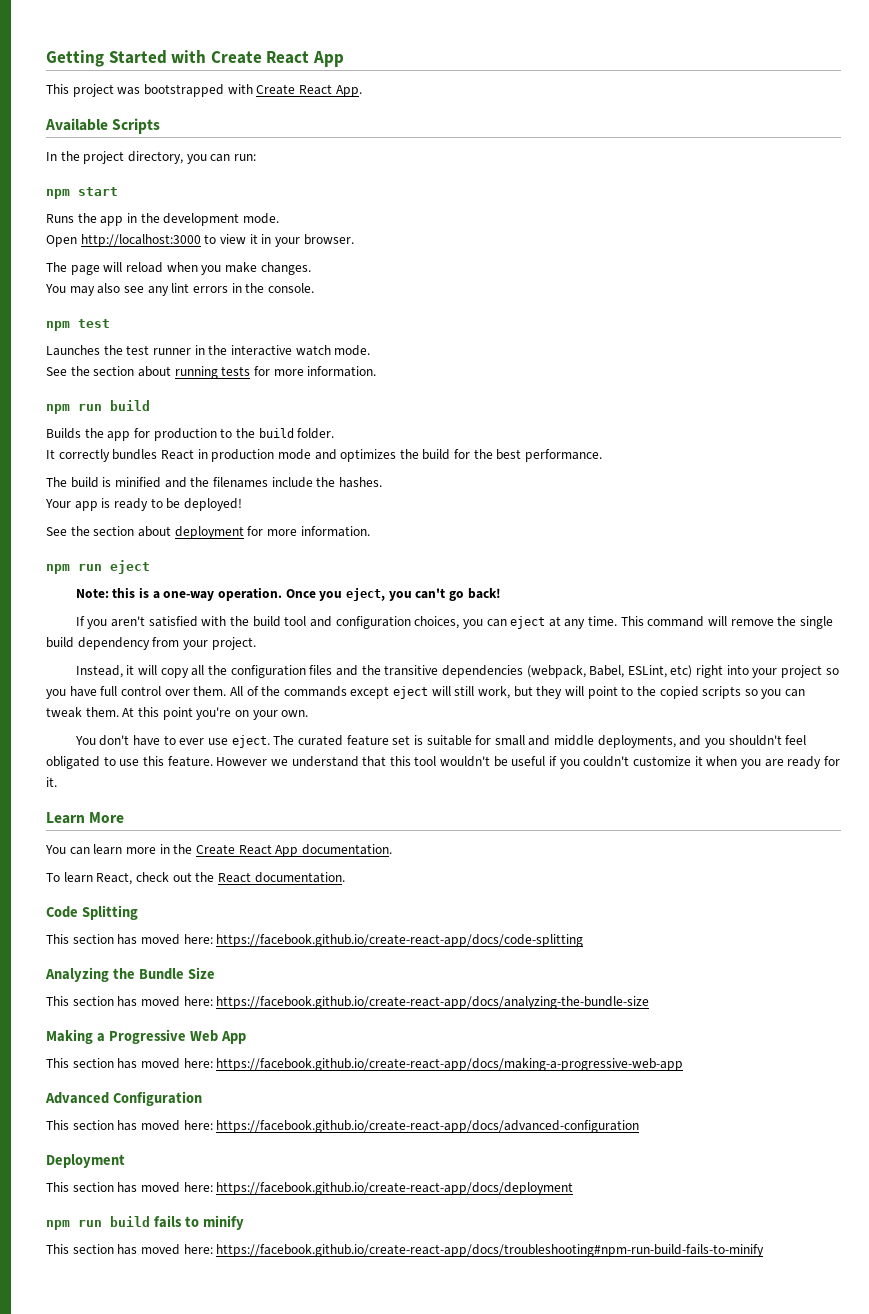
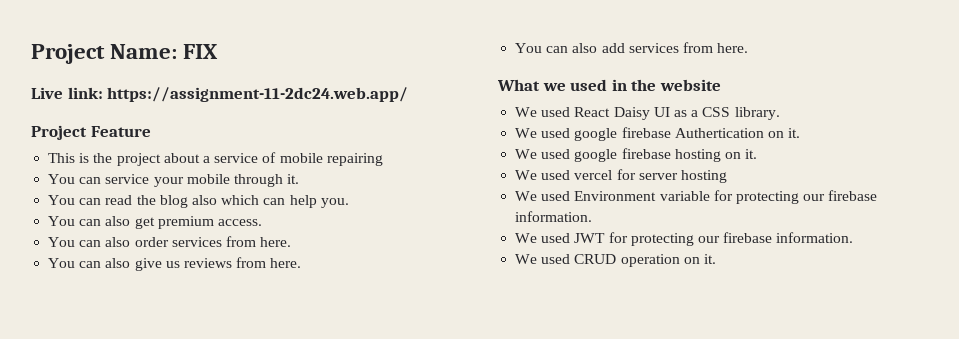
- Getting Started with Create React App
- This project was bootstrapped with Create React App.
- Available Scripts
- In the project directory, you can run:
- npm start
- Runs the app in the development mode.
- Open http://localhost:3000 to view it in your browser.
- The page will reload when you make changes.
- You may also see any lint errors in the console.
- npm test
- Launches the test runner in the interactive watch mode.
- See the section about running tests for more information.
- npm run build
- Builds the app for production to the build folder.
- It correctly bundles React in production mode and optimizes the build for the best performance.
- The build is minified and the filenames include the hashes.
- Your app is ready to be deployed!
- See the section about deployment for more information.
- npm run eject
- Note: this is a one-way operation. Once you eject, you can't go back!
- If you aren't satisfied with the build tool and configuration choices, you can eject at any time. This command will remove the single build dependency from your project.
- Instead, it will copy all the configuration files and the transitive dependencies (webpack, Babel, ESLint, etc) right into your project so you have full control over them. All of the commands except eject will still work, but they will point to the copied scripts so you can tweak them. At this point you're on your own.
- You don't have to ever use eject. The curated feature set is suitable for small and middle deployments, and you shouldn't feel obligated to use this feature. However we understand that this tool wouldn't be useful if you couldn't customize it when you are ready for it.
- Learn More
- You can learn more in the Create React App documentation.
- To learn React, check out the React documentation.
- Code Splitting
- This section has moved here: https://facebook.github.io/create-react-app/docs/code-splitting
- Analyzing the Bundle Size
- This section has moved here: https://facebook.github.io/create-react-app/docs/analyzing-the-bundle-size
- Making a Progressive Web App
- This section has moved here: https://facebook.github.io/create-react-app/docs/making-a-progressive-web-app
- Advanced Configuration
- This section has moved here: https://facebook.github.io/create-react-app/docs/advanced-configuration
- Deployment
- This section has moved here: https://facebook.github.io/create-react-app/docs/deployment
- npm run build fails to minify
- This section has moved here: https://facebook.github.io/create-react-app/docs/troubleshooting#npm-run-build-fails-to-minify
+ Project Name: FIX
+ Live link: https://assignment-11-2dc24.web.app/
+ Project Feature
+ This is the project about a service of mobile repairing
+ You can service your mobile through it.
+ You can read the blog also which can help you.
+ You can also get premium access.
+ You can also order services from here.
+ You can also give us reviews from here.
+ You can also add services from here.
+ What we used in the website
+ We used React Daisy UI as a CSS library.
+ We used google firebase Authertication on it.
+ We used google firebase hosting on it.
+ We used vercel for server hosting
+ We used Environment variable for protecting our firebase information.
+ We used JWT for protecting our firebase information.
+ We used CRUD operation on it.

